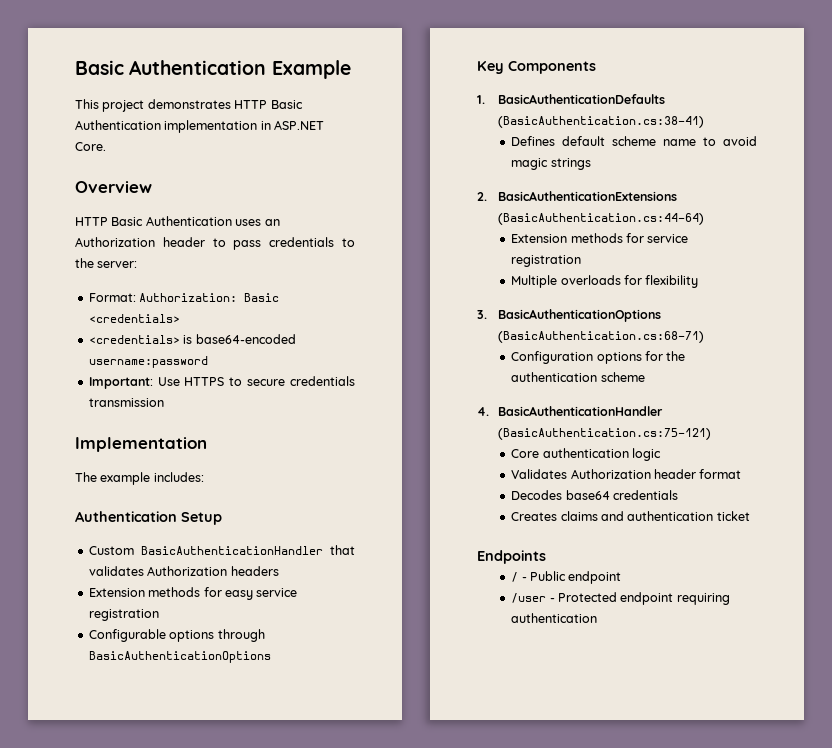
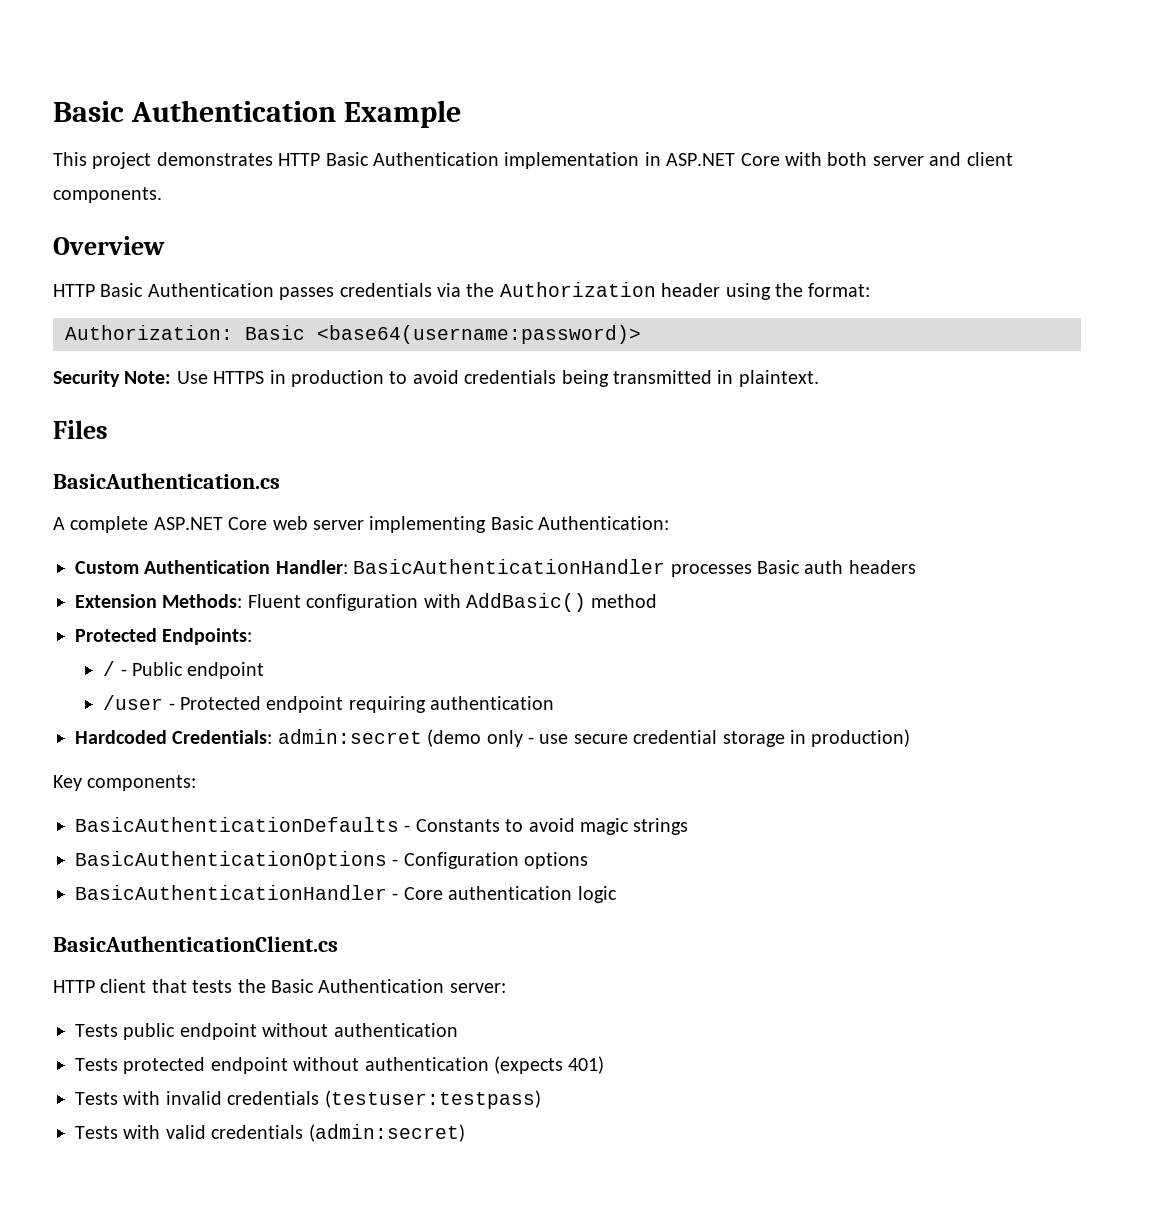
- This project demonstrates HTTP Basic Authentication implementation in ASP.NET Core.
+ This project demonstrates HTTP Basic Authentication implementation in ASP.NET Core with both server and client components.
  Overview
- HTTP Basic Authentication uses an Authorization header to pass credentials to the server:
- Format: Authorization: Basic <credentials>
- <credentials> is base64-encoded username:password
- Important: Use HTTPS to secure credentials transmission
- Implementation
- The example includes:
- Authentication Setup
- Custom BasicAuthenticationHandler that validates Authorization headers
- Extension methods for easy service registration
- Configurable options through BasicAuthenticationOptions
- Key Components
- 1. BasicAuthenticationDefaults (BasicAuthentication.cs:38-41)
- Defines default scheme name to avoid magic strings
- 2. BasicAuthenticationExtensions (BasicAuthentication.cs:44-64)
- Extension methods for service registration
- Multiple overloads for flexibility
- 3. BasicAuthenticationOptions (BasicAuthentication.cs:68-71)
- Configuration options for the authentication scheme
- 4. BasicAuthenticationHandler (BasicAuthentication.cs:75-121)
- Core authentication logic
- Validates Authorization header format
- Decodes base64 credentials
- Creates claims and authentication ticket
- Endpoints
+ HTTP Basic Authentication passes credentials via the Authorization header using the format:
+ Authorization: Basic <base64(username:password)>
+ Security Note: Use HTTPS in production to avoid credentials being transmitted in plaintext.
+ Files
+ BasicAuthentication.cs
+ A complete ASP.NET Core web server implementing Basic Authentication:
+ Custom Authentication Handler: BasicAuthenticationHandler processes Basic auth headers
+ Extension Methods: Fluent configuration with AddBasic() method
+ Protected Endpoints:
+ Hardcoded Credentials: admin:secret (demo only - use secure credential storage in production)
+ Key components:
+ BasicAuthenticationDefaults - Constants to avoid magic strings
+ BasicAuthenticationOptions - Configuration options
+ BasicAuthenticationHandler - Core authentication logic
+ BasicAuthenticationClient.cs
+ HTTP client that tests the Basic Authentication server:
+ Tests public endpoint without authentication
+ Tests protected endpoint without authentication (expects 401)
+ Tests with invalid credentials (testuser:testpass)
+ Tests with valid credentials (admin:secret)

